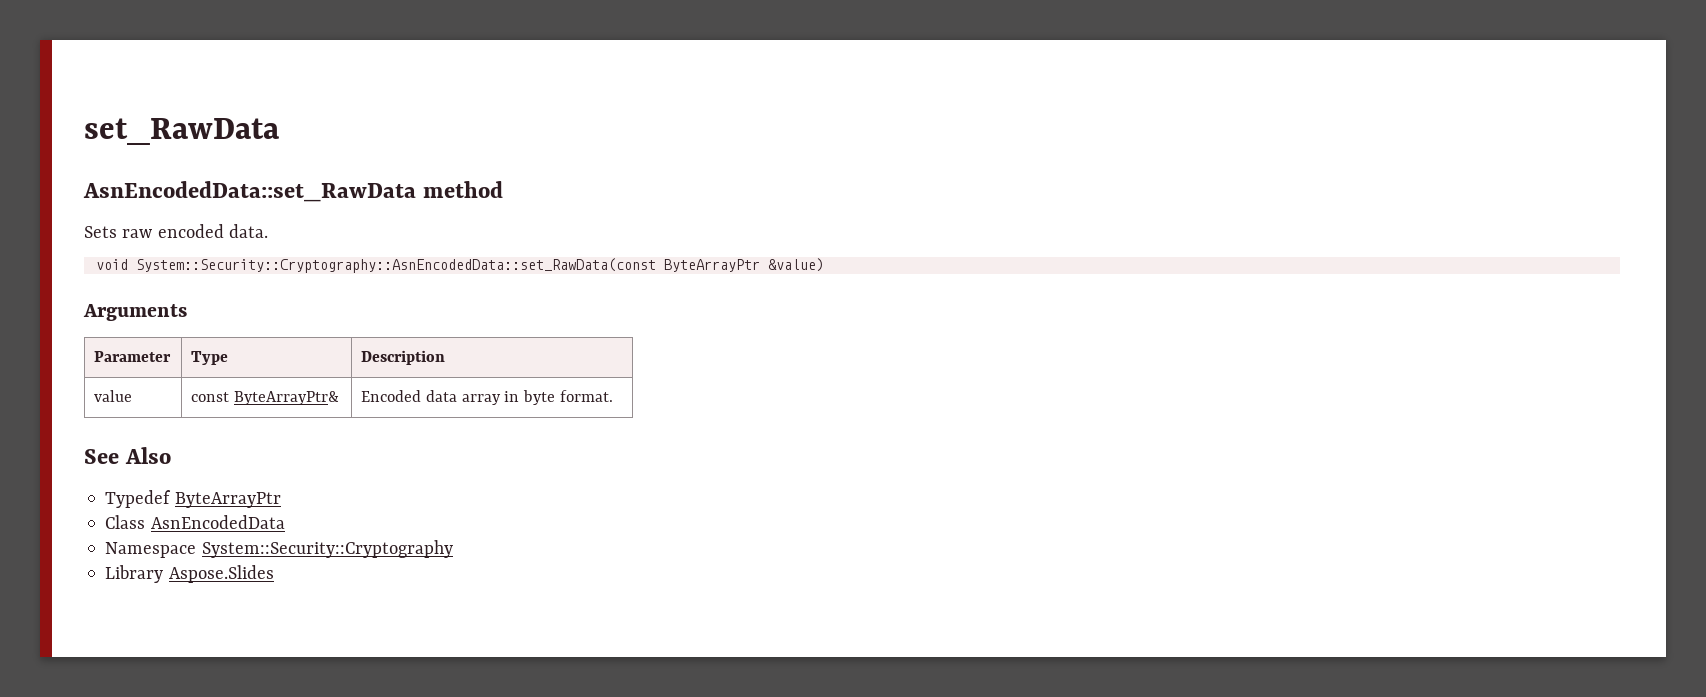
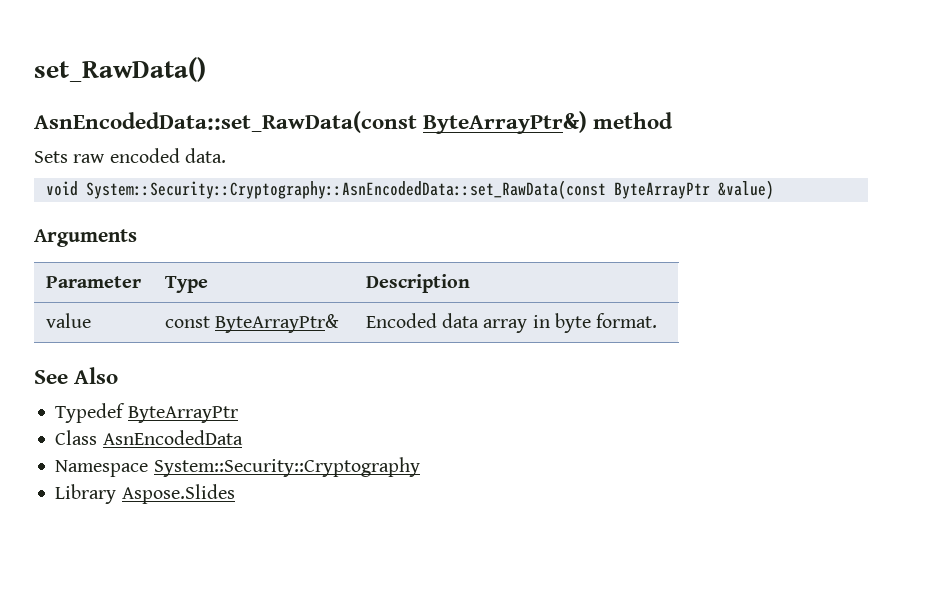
- set_RawData
- AsnEncodedData::set_RawData method
+ set_RawData()
+ AsnEncodedData::set_RawData(const ByteArrayPtr&) method

